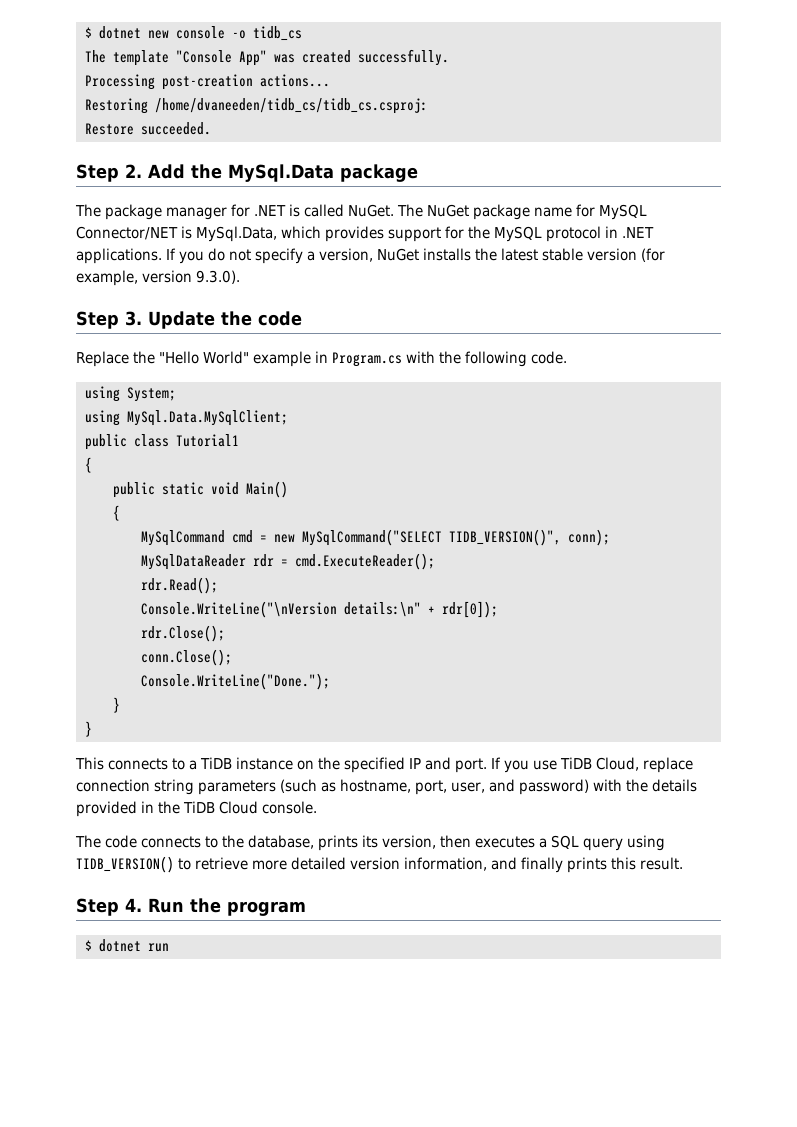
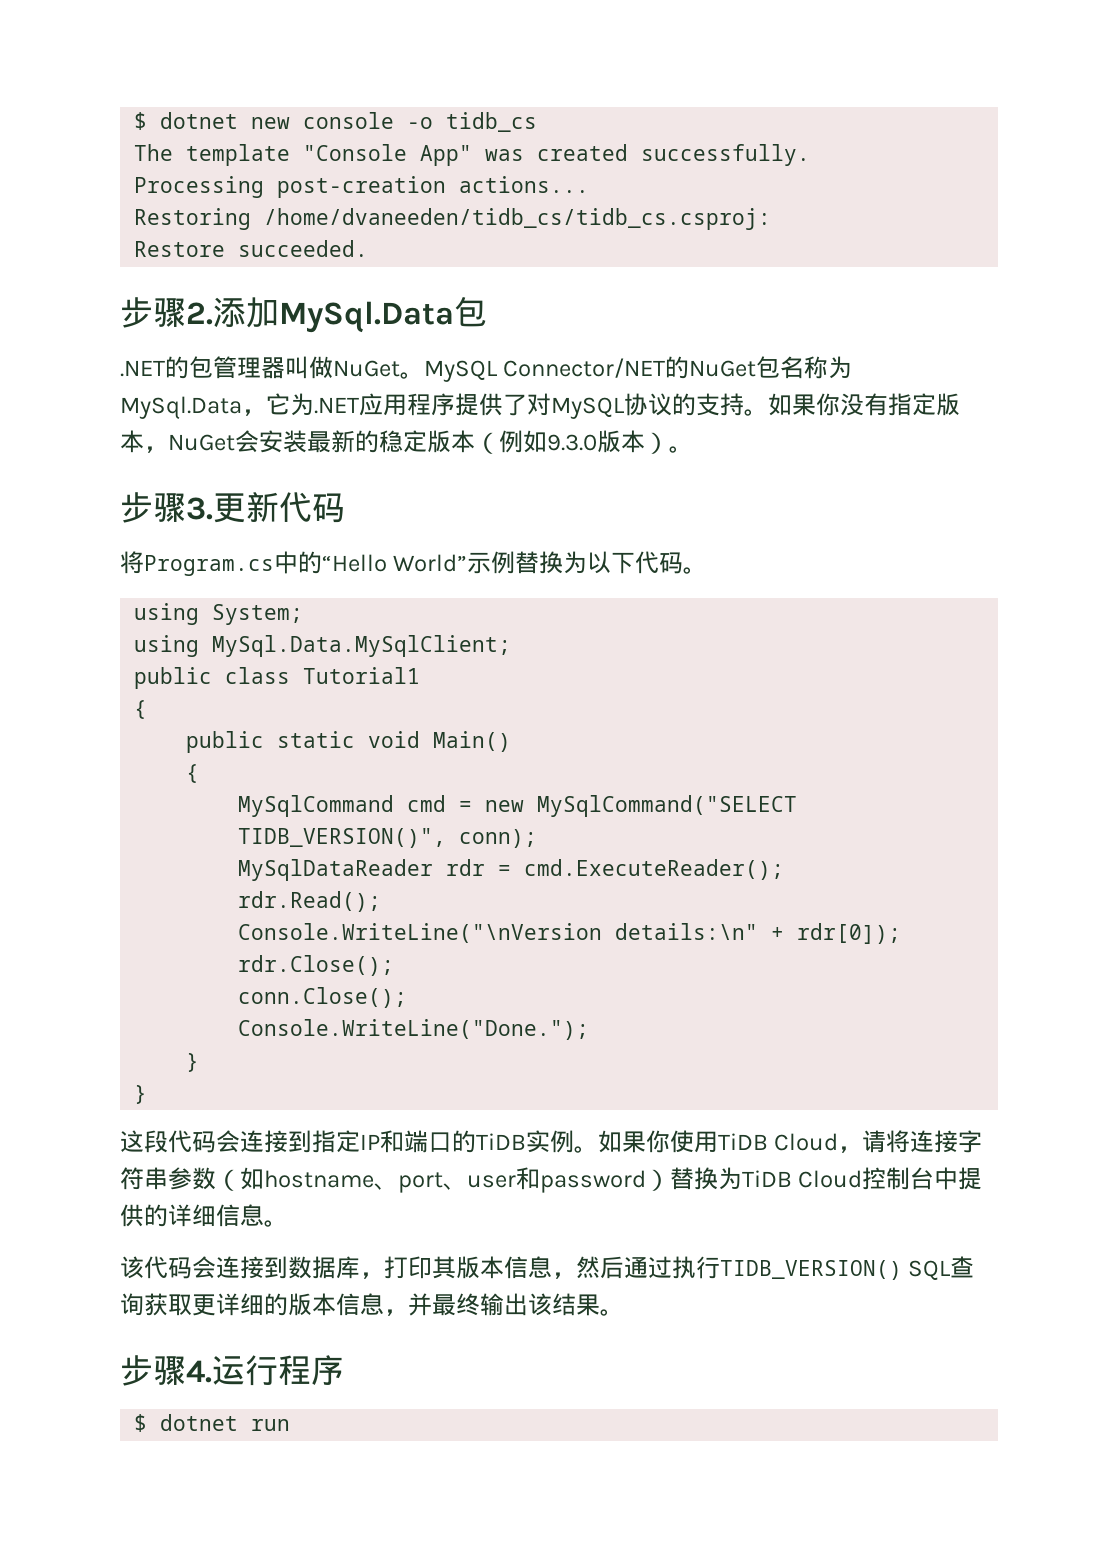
- Step 2. Add the MySql.Data package
- The package manager for .NET is called NuGet. The NuGet package name for MySQL Connector/NET is MySql.Data, which provides support for the MySQL protocol in .NET applications. If you do not specify a version, NuGet installs the latest stable version (for example, version 9.3.0).
- Step 3. Update the code
- Replace the "Hello World" example in Program.cs with the following code.
+ 步骤2.添加MySql.Data包
+ .NET的包管理器叫做NuGet。MySQL Connector/NET的NuGet包名称为MySql.Data，它为.NET应用程序提供了对MySQL协议的支持。如果你没有指定版本，NuGet会安装最新的稳定版本（例如9.3.0版本）。
+ 步骤3.更新代码
+ 将Program.cs中的“Hello World”示例替换为以下代码。
- This connects to a TiDB instance on the specified IP and port. If you use TiDB Cloud, replace connection string parameters (such as hostname, port, user, and password) with the details provided in the TiDB Cloud console.
- The code connects to the database, prints its version, then executes a SQL query using TIDB_VERSION() to retrieve more detailed version information, and finally prints this result.
- Step 4. Run the program
+ 这段代码会连接到指定IP和端口的TiDB实例。如果你使用TiDB Cloud，请将连接字符串参数（如hostname、port、user和password）替换为TiDB Cloud控制台中提供的详细信息。
+ 该代码会连接到数据库，打印其版本信息，然后通过执行TIDB_VERSION() SQL查询获取更详细的版本信息，并最终输出该结果。
+ 步骤4.运行程序

